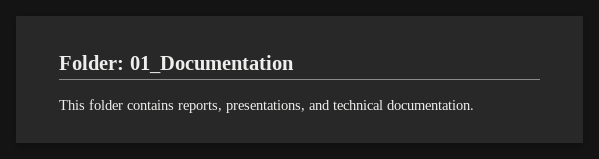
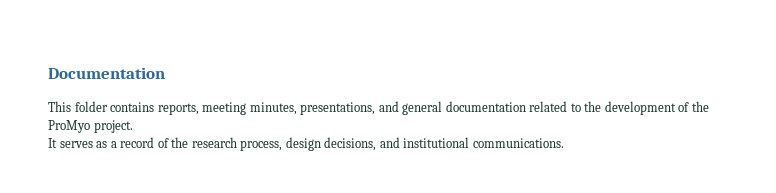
- Folder: 01_Documentation
+ Documentation
- This folder contains reports, presentations, and technical documentation.
+ This folder contains reports, meeting minutes, presentations, and general documentation related to the development of the ProMyo project.
+ It serves as a record of the research process, design decisions, and institutional communications.

